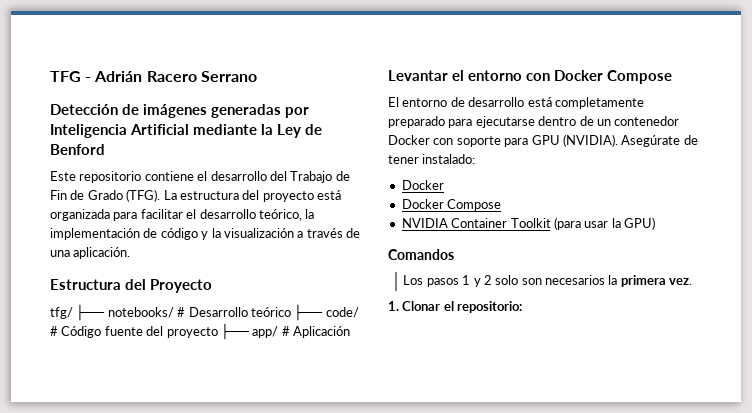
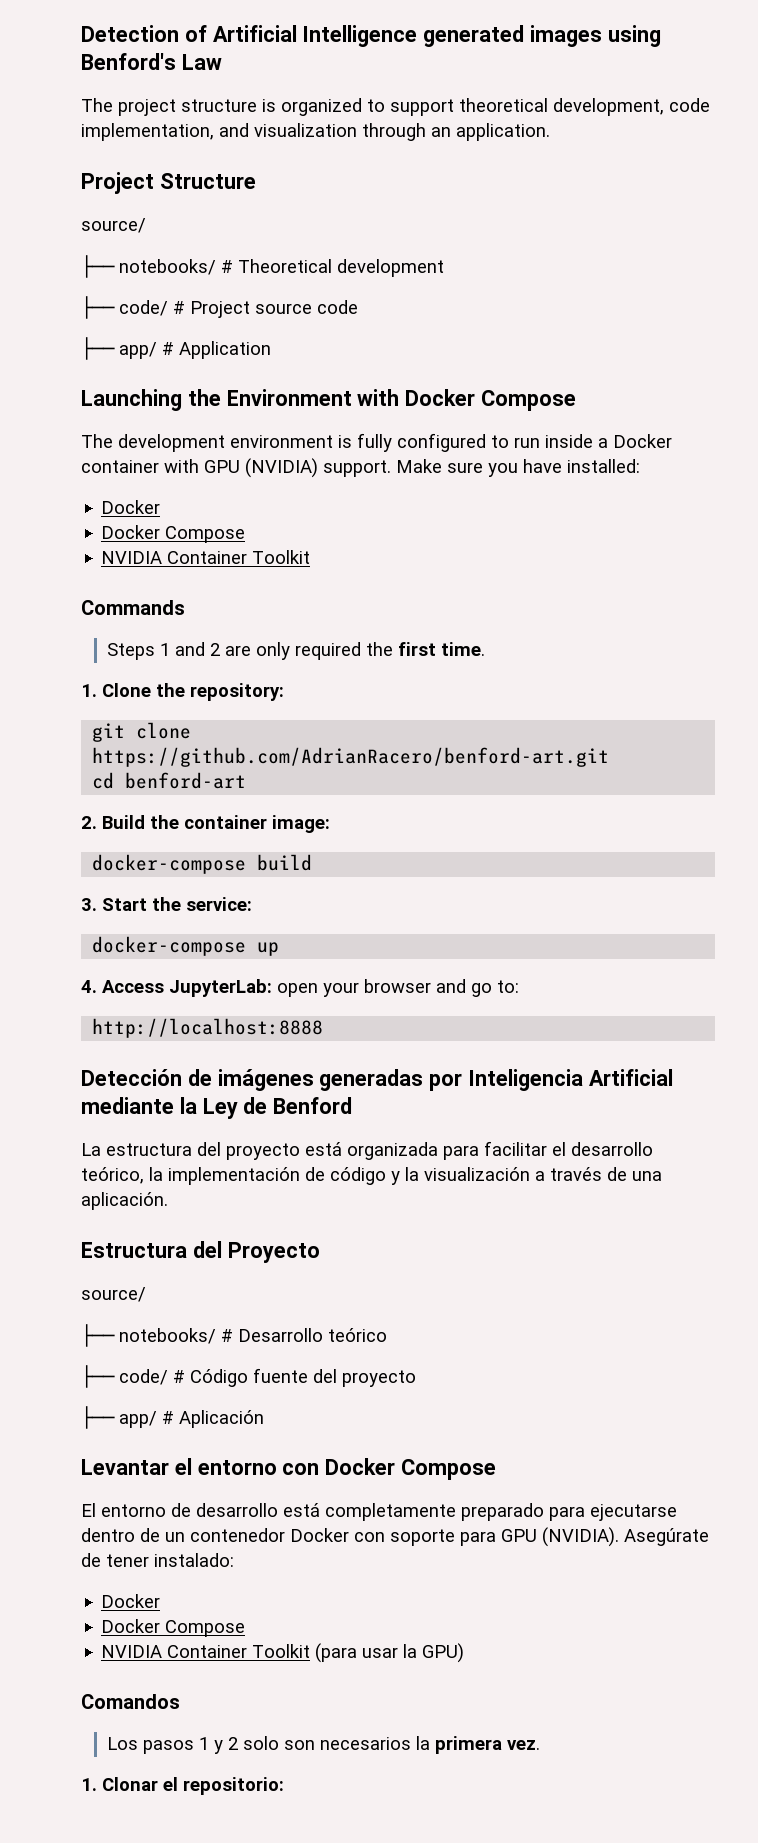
- TFG - Adrián Racero Serrano
+ Detection of Artificial Intelligence generated images using Benford's Law
+ The project structure is organized to support theoretical development, code implementation, and visualization through an application.
+ Project Structure
+ source/
+ ├── notebooks/ # Theoretical development
+ ├── code/ # Project source code
+ ├── app/ # Application
+ Launching the Environment with Docker Compose
+ The development environment is fully configured to run inside a Docker container with GPU (NVIDIA) support. Make sure you have installed:
+ Docker
+ Docker Compose
+ NVIDIA Container Toolkit
+ Commands
+ Steps 1 and 2 are only required the first time.
+ 1. Clone the repository:
+ git clone https://github.com/AdrianRacero/benford-art.git
+ cd benford-art
+ 2. Build the container image:
+ docker-compose build
+ 3. Start the service:
+ docker-compose up
+ 4. Access JupyterLab: open your browser and go to:
+ http://localhost:8888
- Este repositorio contiene el desarrollo del Trabajo de Fin de Grado (TFG).
  Estructura del Proyecto
- tfg/ ├── notebooks/ # Desarrollo teórico ├── code/ # Código fuente del proyecto ├── app/ # Aplicación
+ source/
+ ├── notebooks/ # Desarrollo teórico
+ ├── code/ # Código fuente del proyecto
+ ├── app/ # Aplicación

